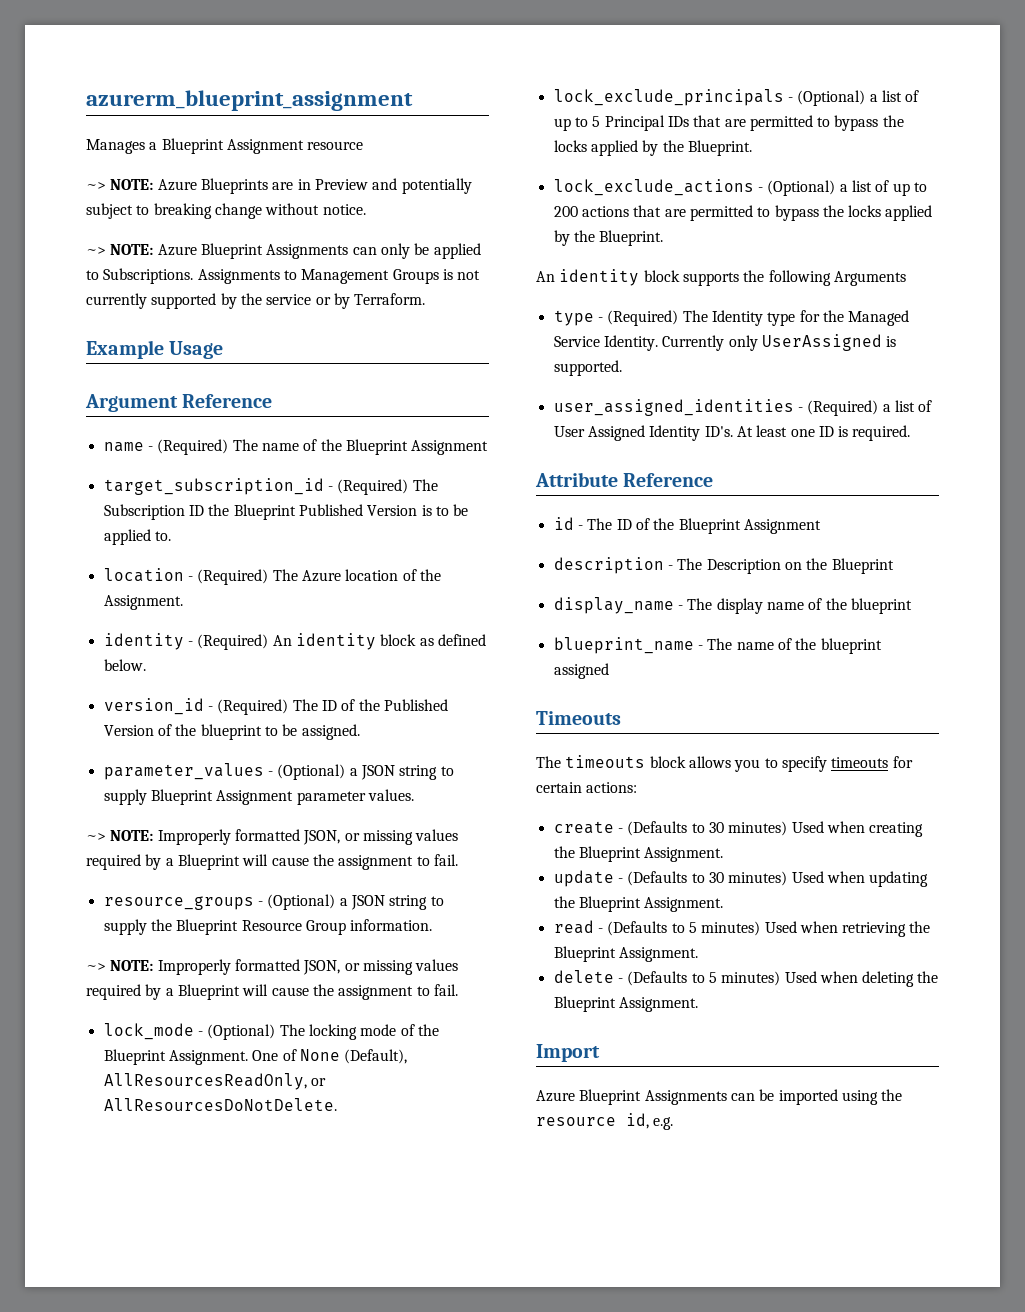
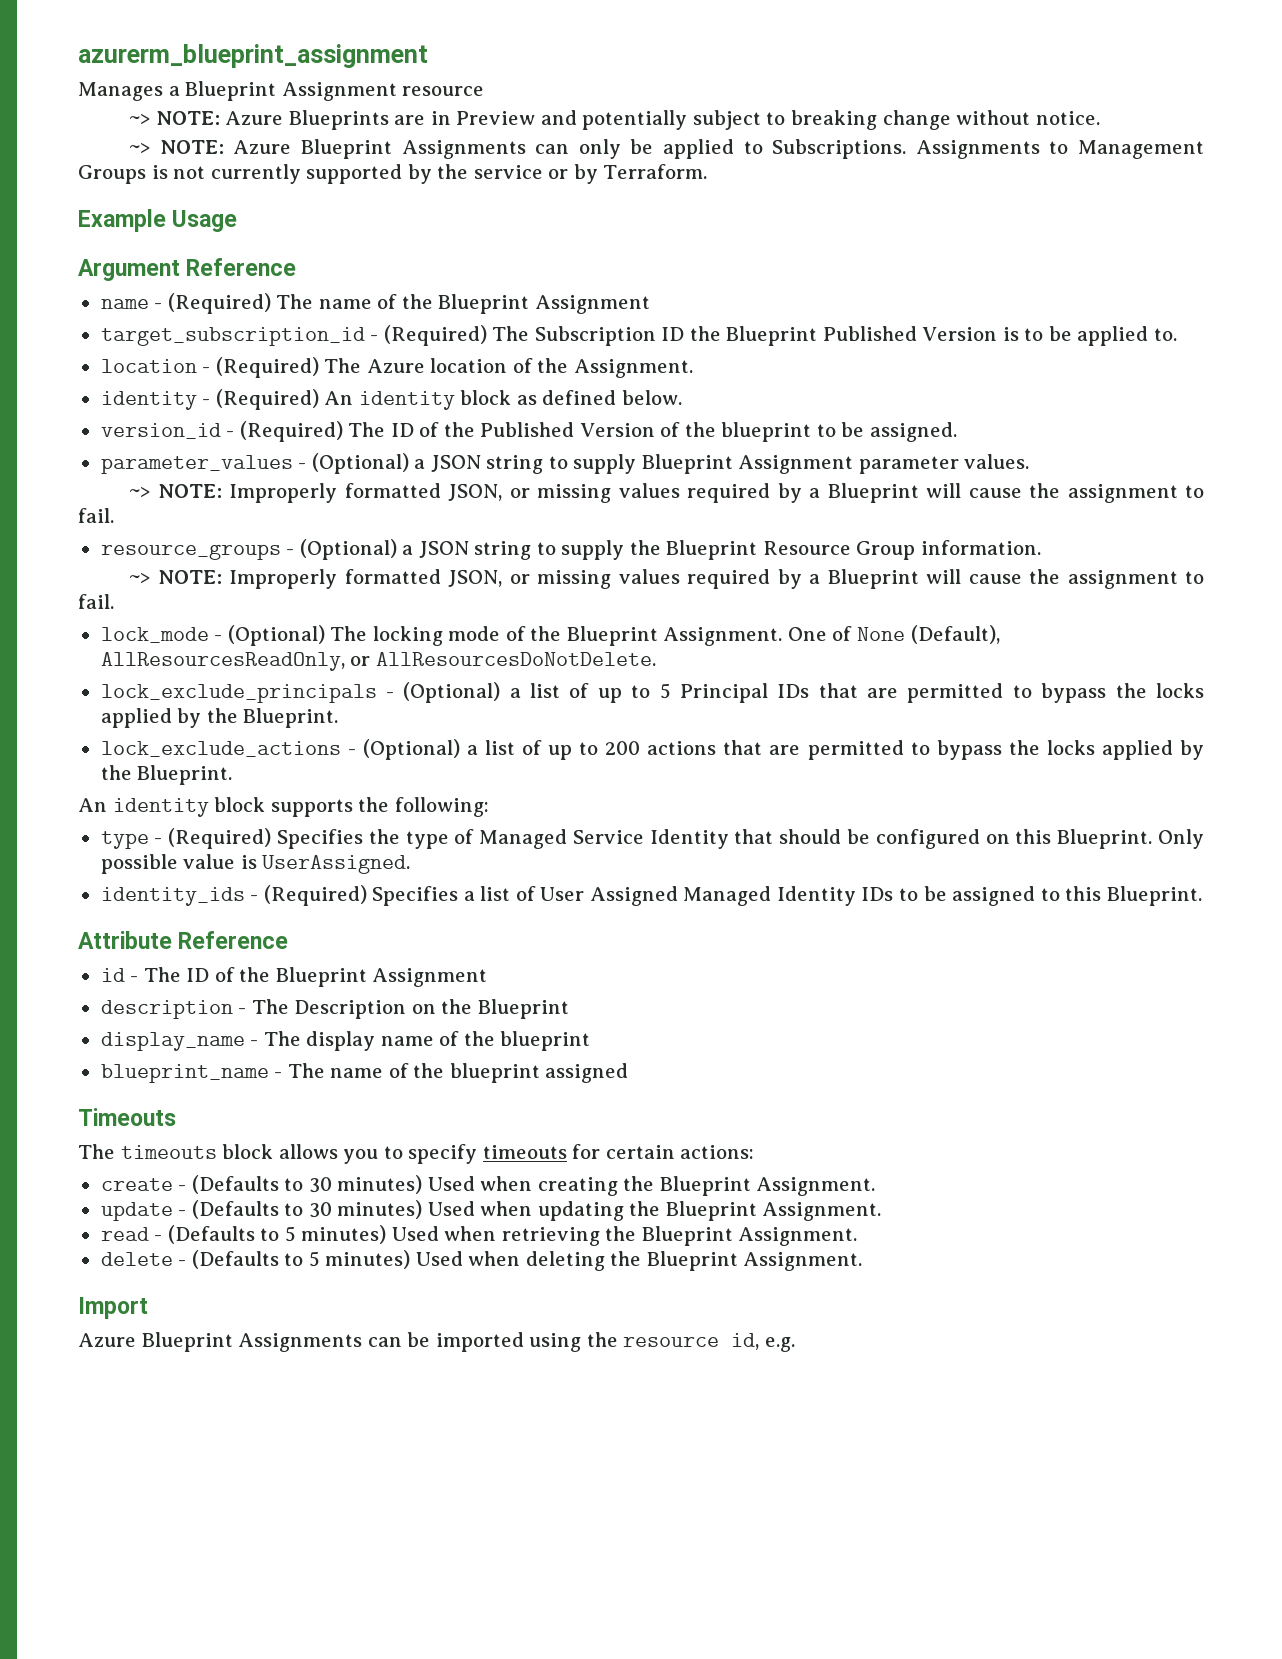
- An identity block supports the following Arguments
+ An identity block supports the following:
- type - (Required) The Identity type for the Managed Service Identity. Currently only UserAssigned is supported.
- user_assigned_identities - (Required) a list of User Assigned Identity ID's. At least one ID is required.
+ type - (Required) Specifies the type of Managed Service Identity that should be configured on this Blueprint. Only possible value is UserAssigned.
+ identity_ids - (Required) Specifies a list of User Assigned Managed Identity IDs to be assigned to this Blueprint.

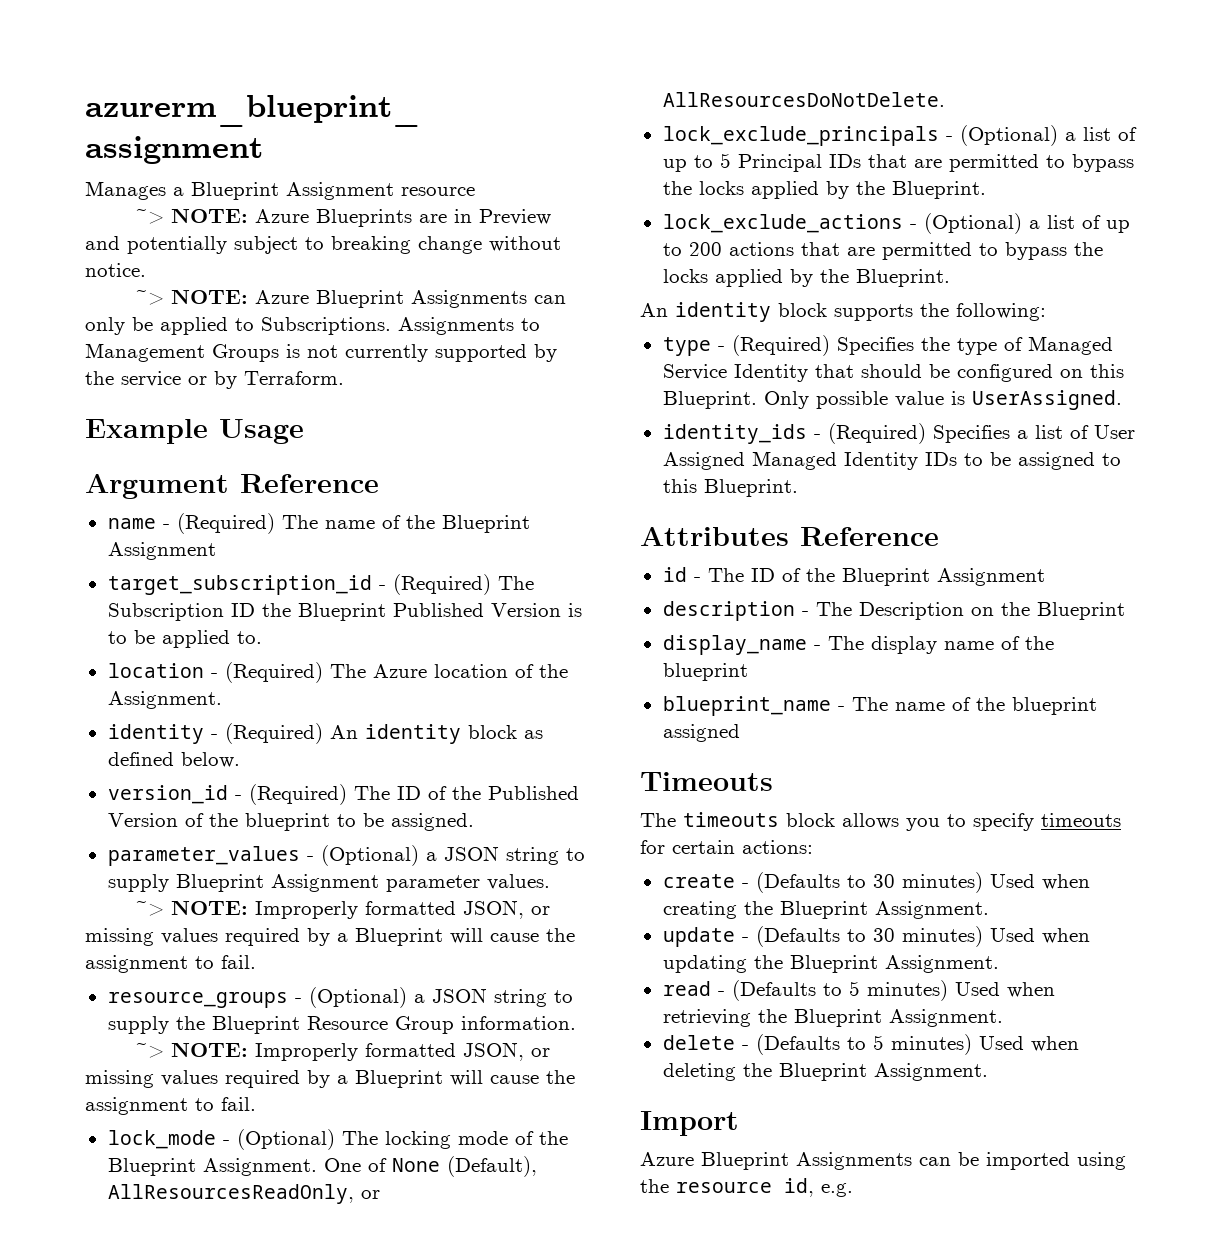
- Attribute Reference
+ Attributes Reference

